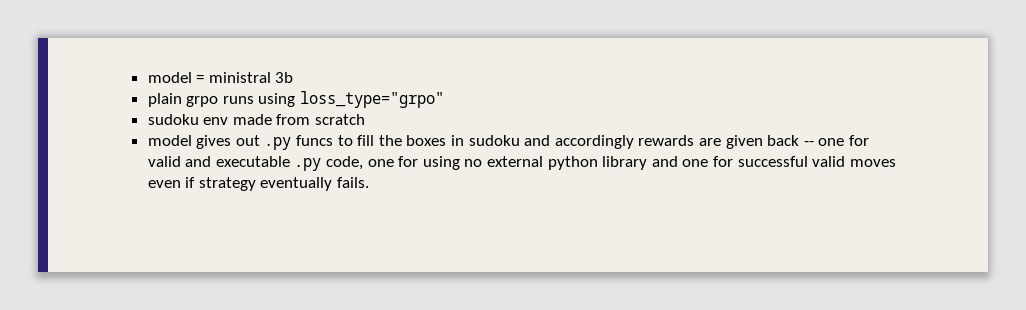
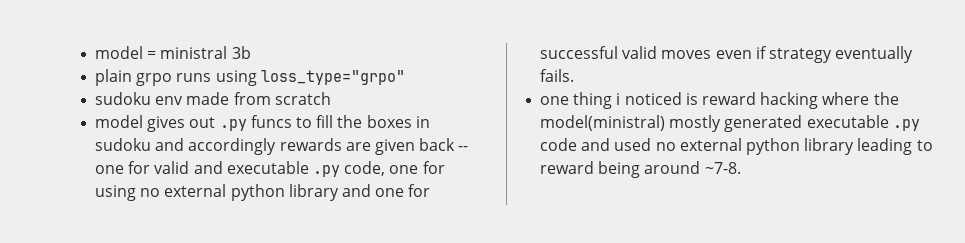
+ one thing i noticed is reward hacking where the model(ministral) mostly generated executable .py code and used no external python library leading to reward being around ~7-8.

